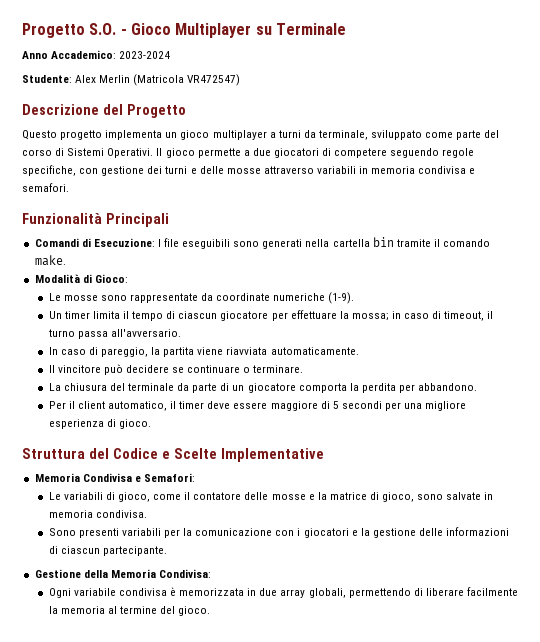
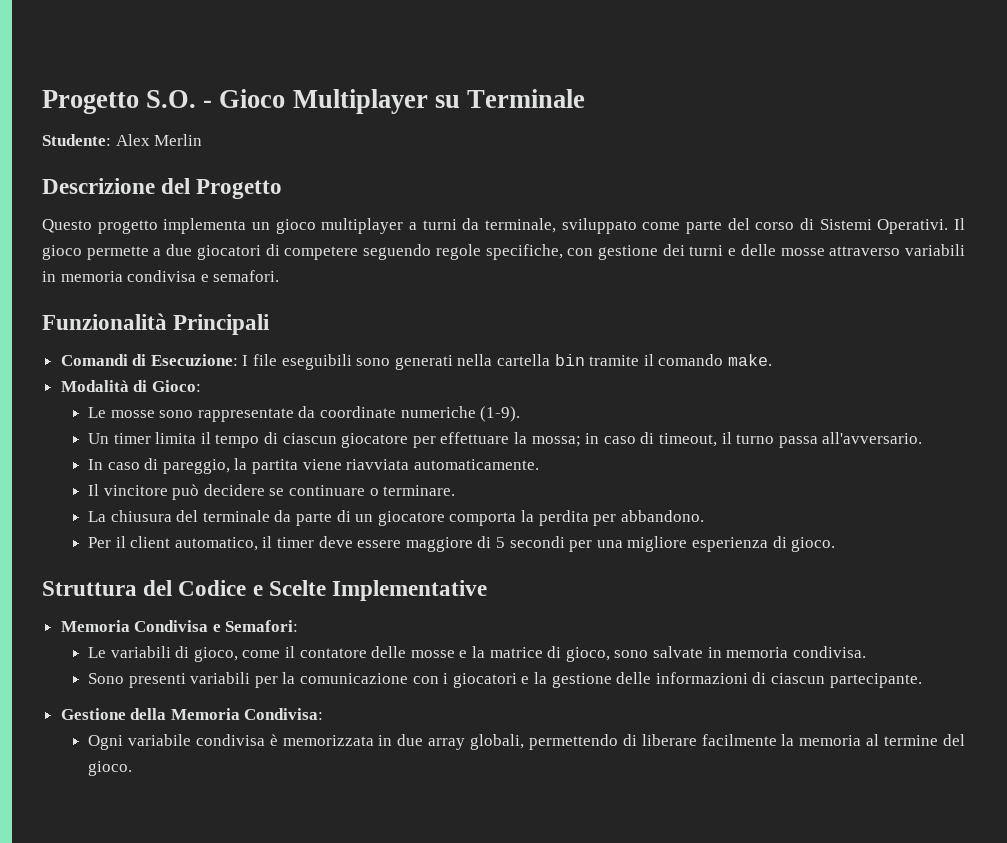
- Anno Accademico: 2023-2024
- Studente: Alex Merlin (Matricola VR472547)
+ Studente: Alex Merlin

